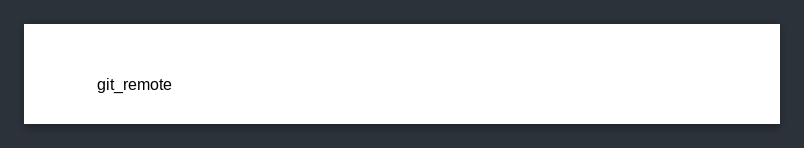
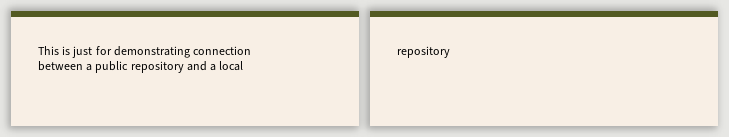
- git_remote
+ This is just for demonstrating connection between a public repository and a local repository

